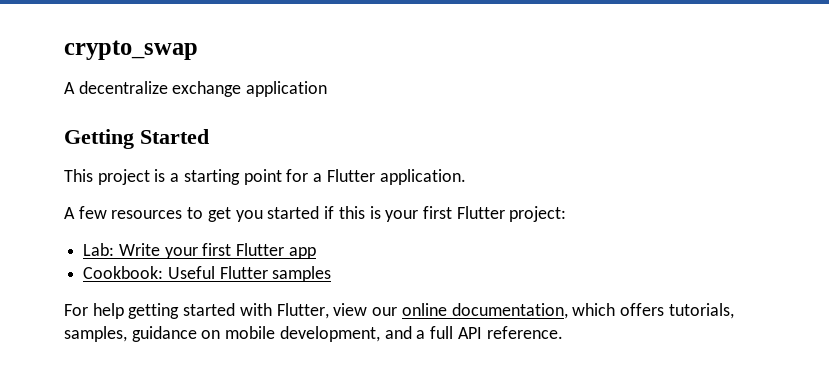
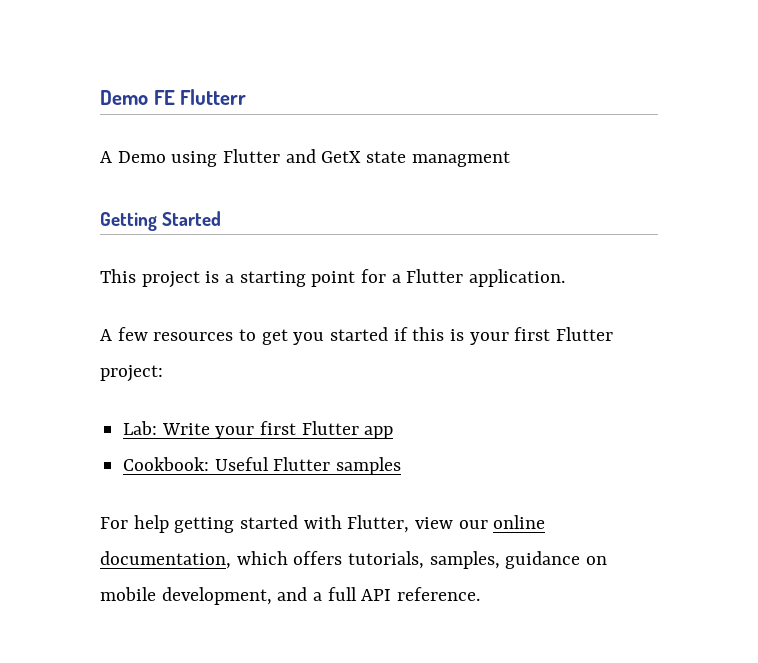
- crypto_swap
- A decentralize exchange application
+ Demo FE Flutterr
+ A Demo using Flutter and GetX state managment

